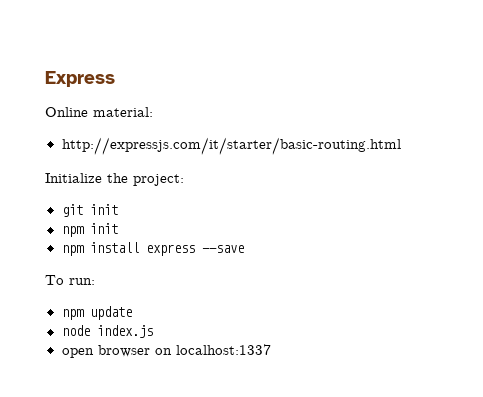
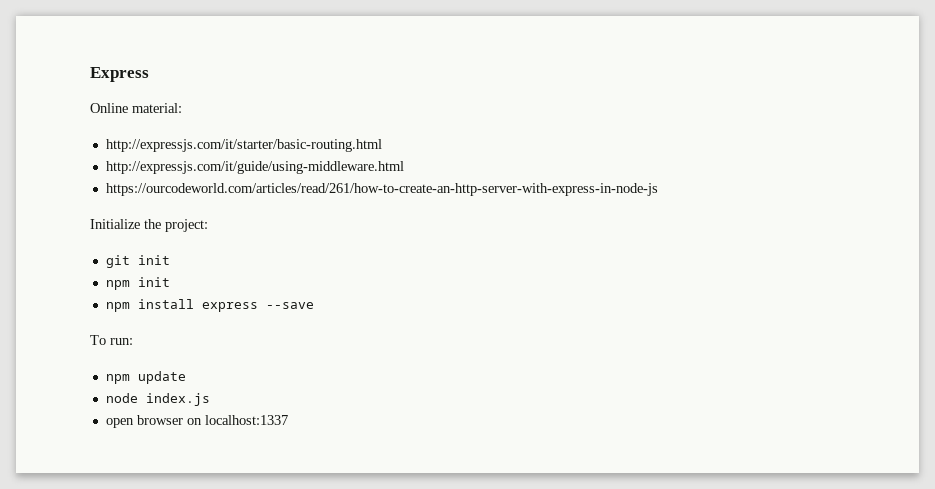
+ http://expressjs.com/it/guide/using-middleware.html
+ https://ourcodeworld.com/articles/read/261/how-to-create-an-http-server-with-express-in-node-js

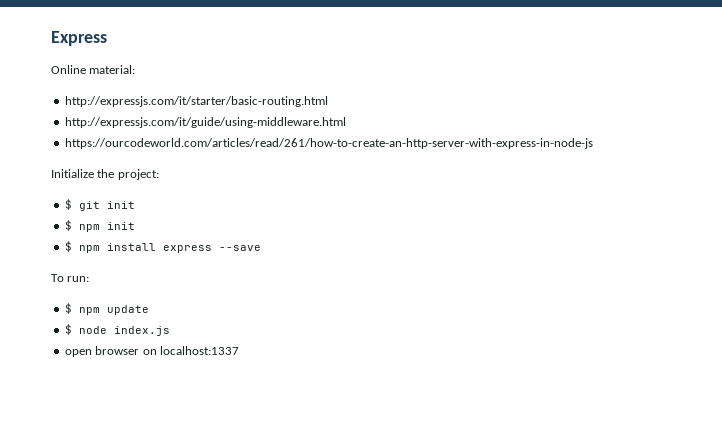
- git init
+ $ git init
- npm init
+ $ npm init
- npm install express --save
+ $ npm install express --save
- npm update
+ $ npm update
- node index.js
+ $ node index.js

